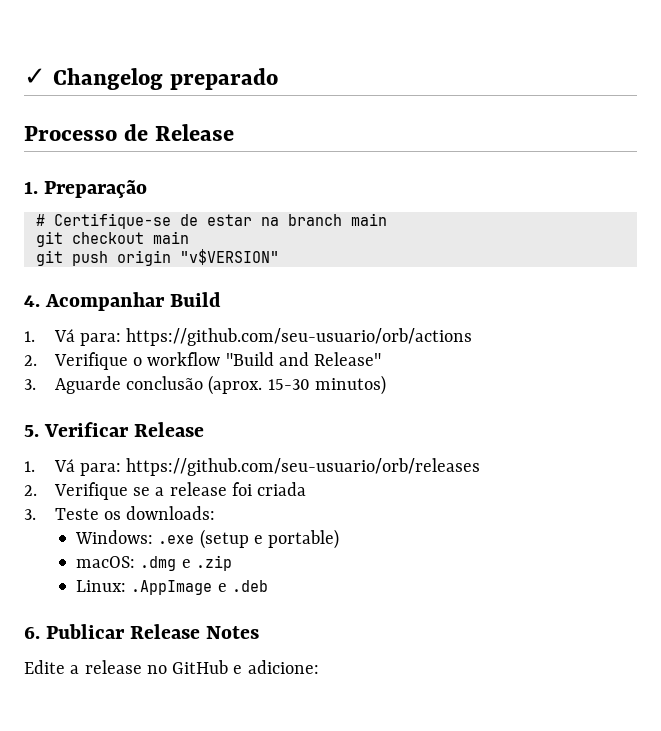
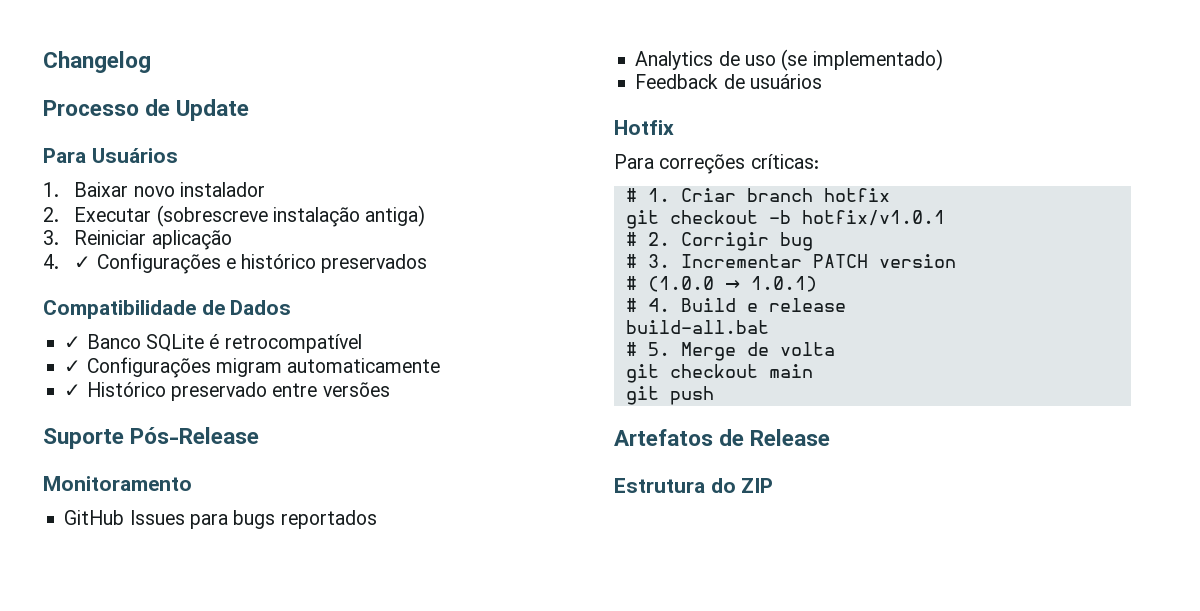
- ✓ Changelog preparado
+ Changelog
- Processo de Release
- 1. Preparação
- # Certifique-se de estar na branch main
+ Processo de Update
+ Para Usuários
+ 1. Baixar novo instalador
+ 2. Executar (sobrescreve instalação antiga)
+ 3. Reiniciar aplicação
+ 4. ✓ Configurações e histórico preservados
+ Compatibilidade de Dados
+ ✓ Banco SQLite é retrocompatível
+ ✓ Configurações migram automaticamente
+ ✓ Histórico preservado entre versões
+ Suporte Pós-Release
+ Monitoramento
+ GitHub Issues para bugs reportados
+ Analytics de uso (se implementado)
+ Feedback de usuários
+ Hotfix
+ Para correções críticas:
+ # 1. Criar branch hotfix
+ git checkout -b hotfix/v1.0.1
+ # 2. Corrigir bug
+ # 3. Incrementar PATCH version
+ # (1.0.0 → 1.0.1)
+ # 4. Build e release
+ build-all.bat
+ # 5. Merge de volta
- git push origin "v$VERSION"
- 4. Acompanhar Build
- 1. Vá para: https://github.com/seu-usuario/orb/actions
- 2. Verifique o workflow "Build and Release"
- 3. Aguarde conclusão (aprox. 15-30 minutos)
- 5. Verificar Release
- 1. Vá para: https://github.com/seu-usuario/orb/releases
- 2. Verifique se a release foi criada
- 3. Teste os downloads:
- Windows: .exe (setup e portable)
- macOS: .dmg e .zip
- Linux: .AppImage e .deb
- 6. Publicar Release Notes
- Edite a release no GitHub e adicione:
+ git push
+ Artefatos de Release
+ Estrutura do ZIP

